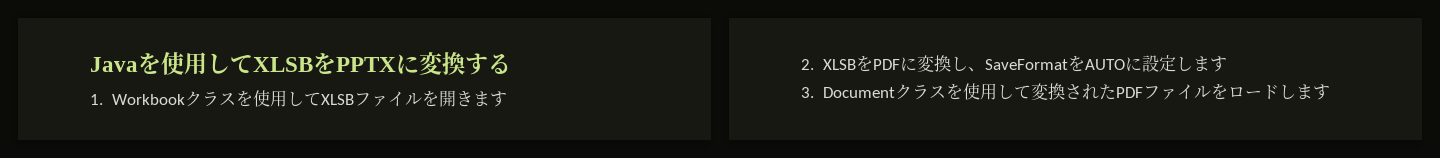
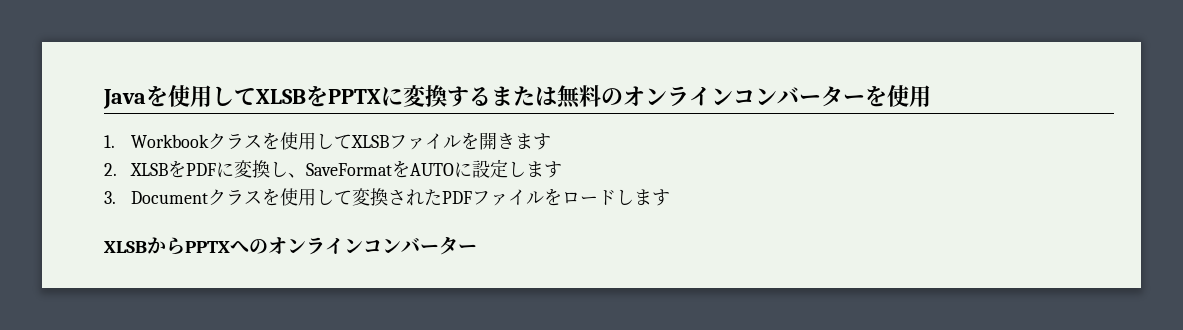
- Javaを使用してXLSBをPPTXに変換する
+ Javaを使用してXLSBをPPTXに変換するまたは無料のオンラインコンバーターを使用
+ XLSBからPPTXへのオンラインコンバーター

